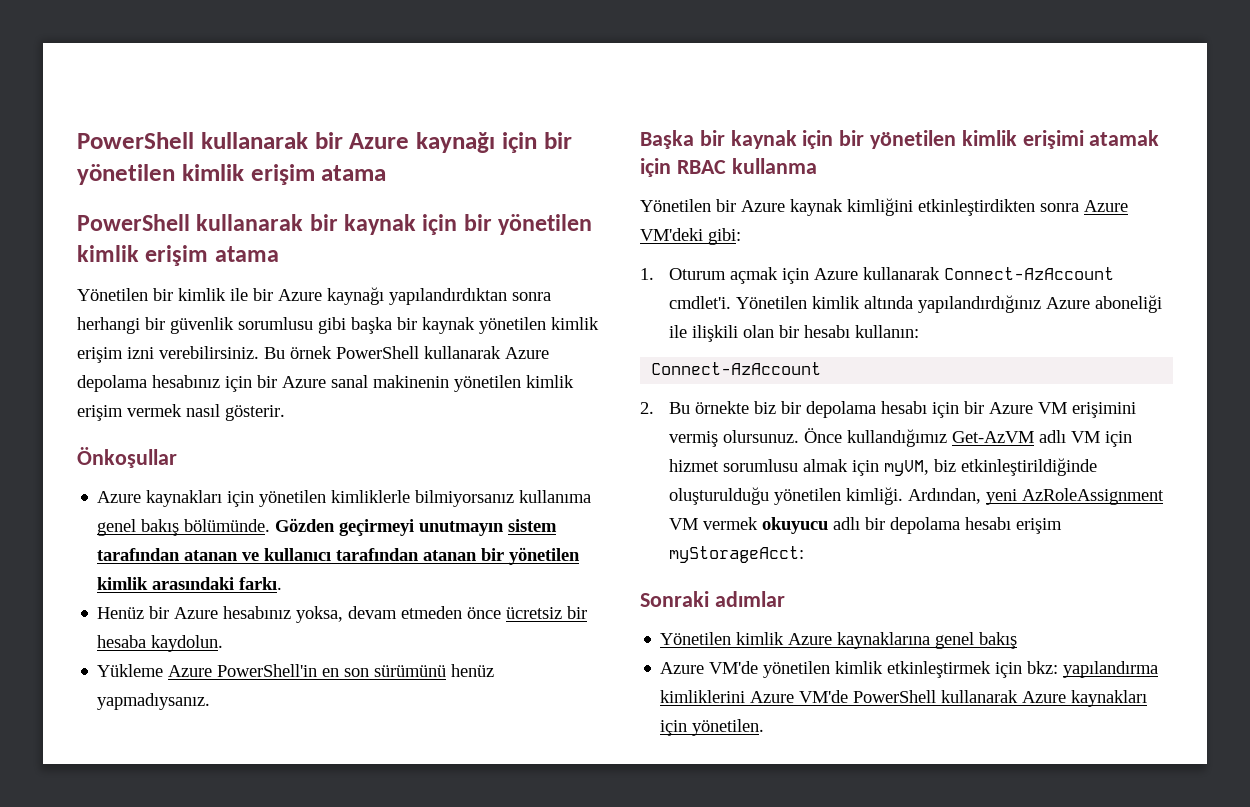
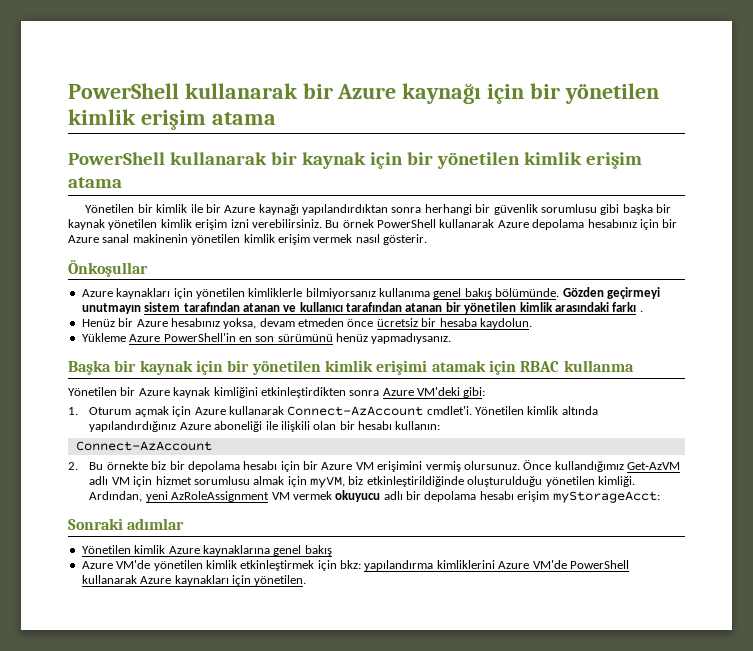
- Gözden geçirmeyi unutmayın sistem tarafından atanan ve kullanıcı tarafından atanan bir yönetilen kimlik arasındaki farkı.
+ Gözden geçirmeyi unutmayın sistem tarafından atanan ve kullanıcı tarafından atanan bir yönetilen kimlik arasındaki farkı .

